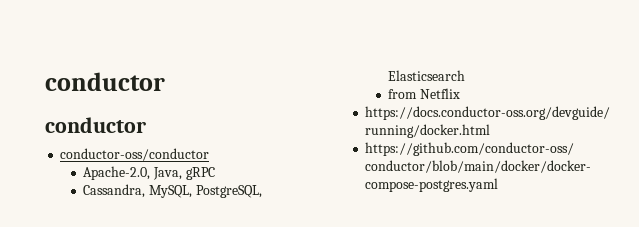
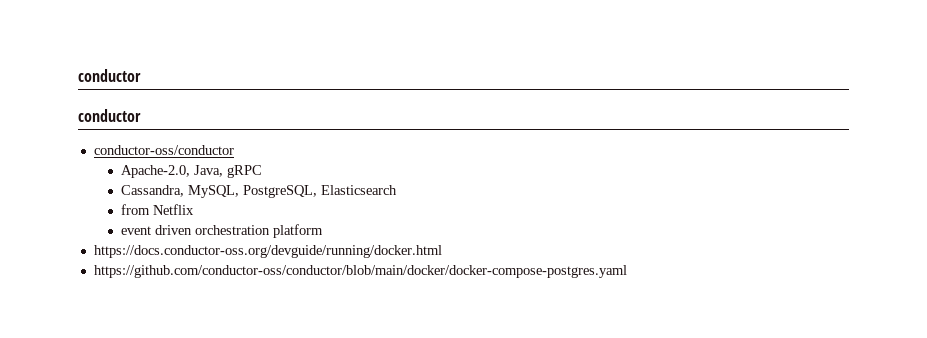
+ event driven orchestration platform

